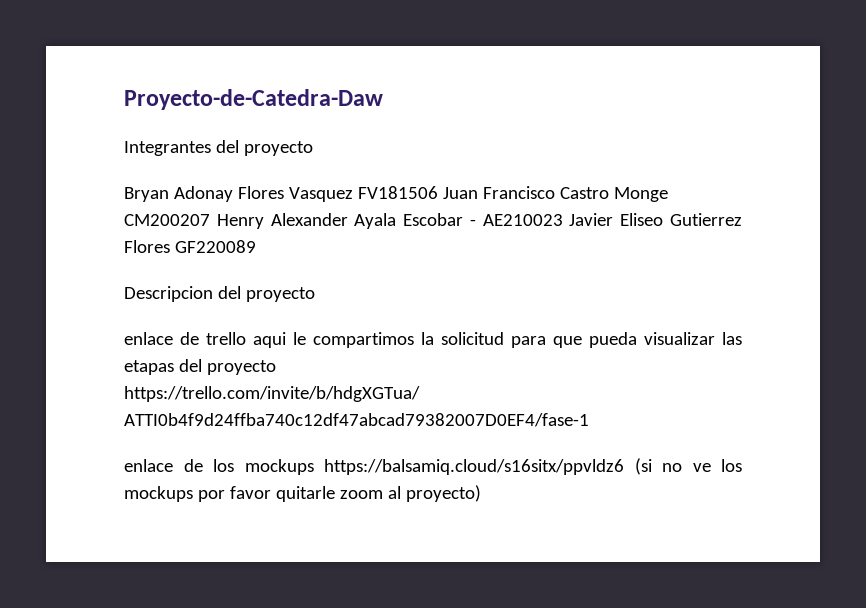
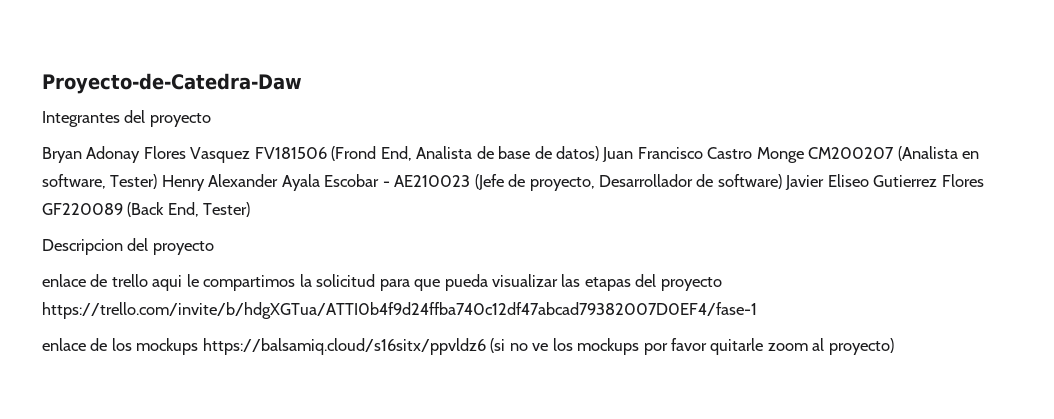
- Bryan Adonay Flores Vasquez FV181506 Juan Francisco Castro Monge CM200207 Henry Alexander Ayala Escobar - AE210023 Javier Eliseo Gutierrez Flores GF220089
+ Bryan Adonay Flores Vasquez FV181506 (Frond End, Analista de base de datos) Juan Francisco Castro Monge CM200207 (Analista en software, Tester) Henry Alexander Ayala Escobar - AE210023 (Jefe de proyecto, Desarrollador de software) Javier Eliseo Gutierrez Flores GF220089 (Back End, Tester)

